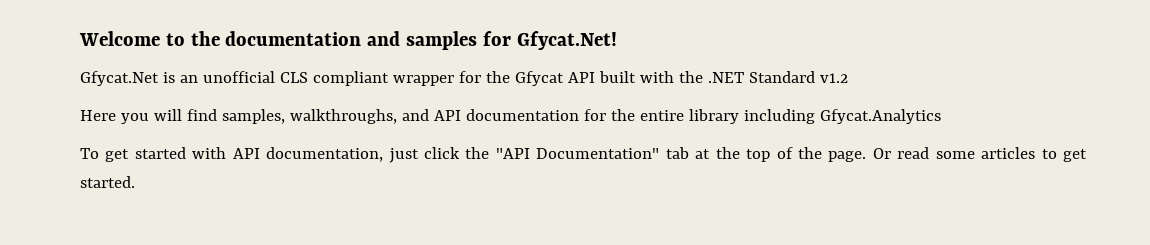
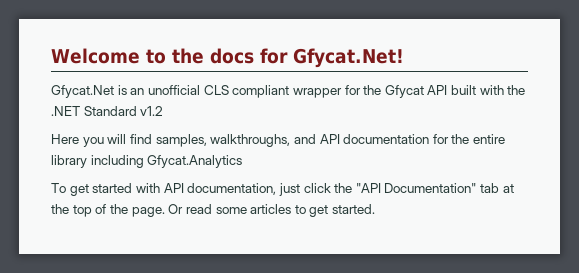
- Welcome to the documentation and samples for Gfycat.Net!
+ Welcome to the docs for Gfycat.Net!

